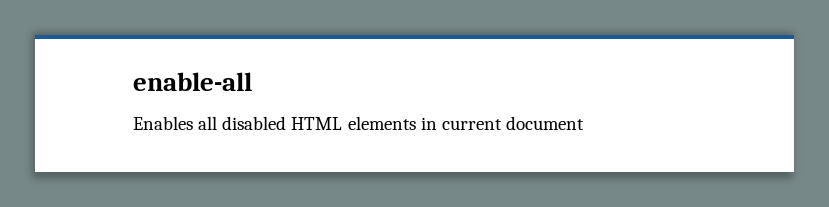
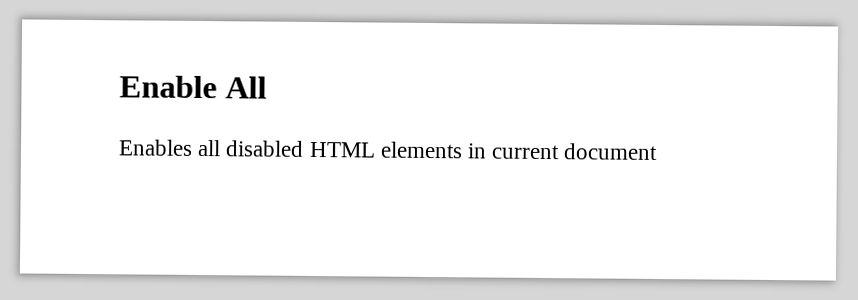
- enable-all
+ Enable All

